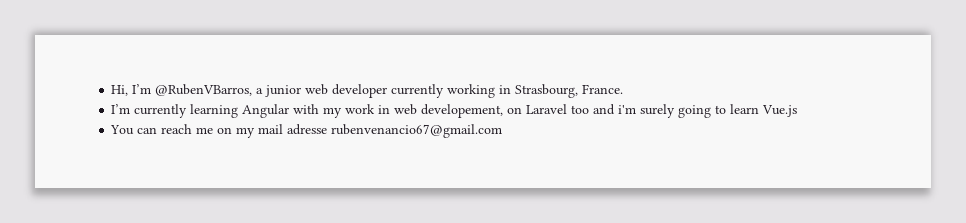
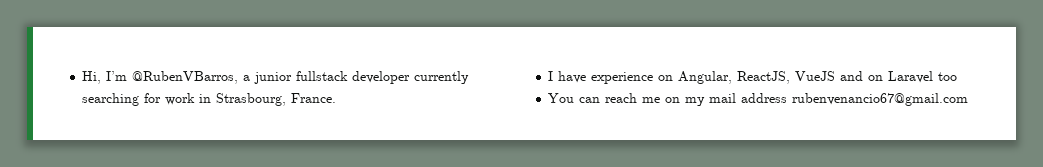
- Hi, I’m @RubenVBarros, a junior web developer currently working in Strasbourg, France.
+ Hi, I’m @RubenVBarros, a junior fullstack developer currently searching for work in Strasbourg, France.
- I’m currently learning Angular with my work in web developement, on Laravel too and i'm surely going to learn Vue.js
+ I have experience on Angular, ReactJS, VueJS and on Laravel too
- You can reach me on my mail adresse rubenvenancio67@gmail.com
+ You can reach me on my mail address rubenvenancio67@gmail.com

